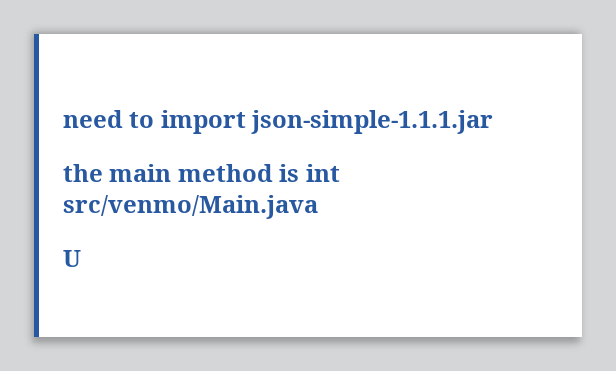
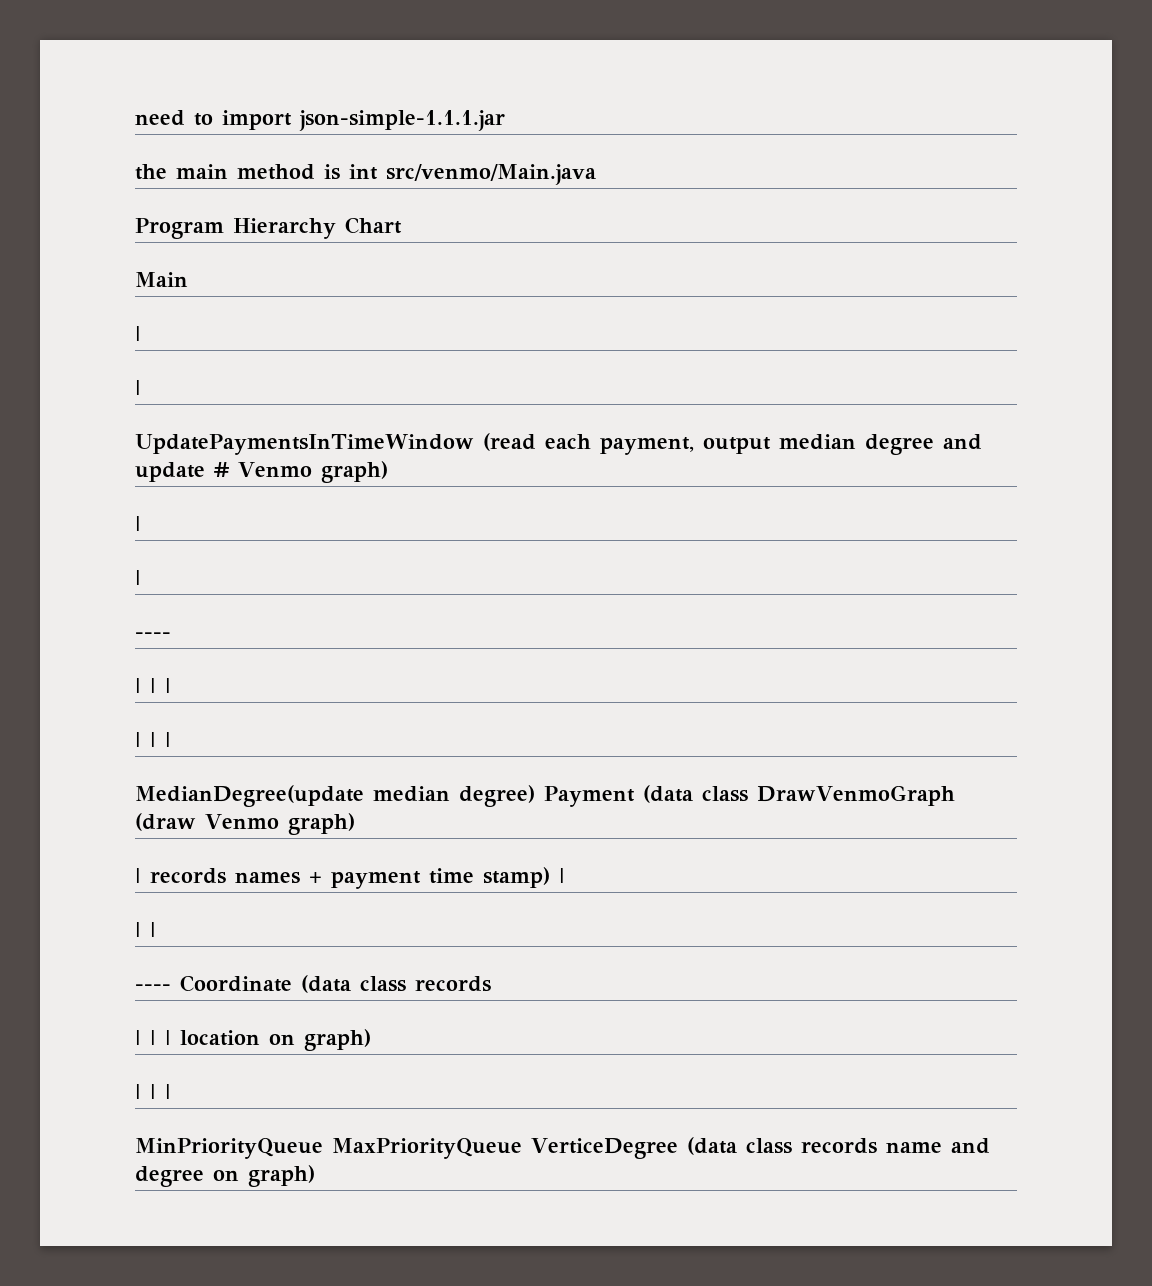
- U
+ Program Hierarchy Chart
+ Main
+ |
+ |
+ UpdatePaymentsInTimeWindow (read each payment, output median degree and update # Venmo graph)
+ |
+ |
+ ----
+ | | |
+ | | |
+ MedianDegree(update median degree) Payment (data class DrawVenmoGraph (draw Venmo graph)
+ | records names + payment time stamp) |
+ | |
+ ---- Coordinate (data class records
+ | | | location on graph)
+ | | |
+ MinPriorityQueue MaxPriorityQueue VerticeDegree (data class records name and degree on graph)

